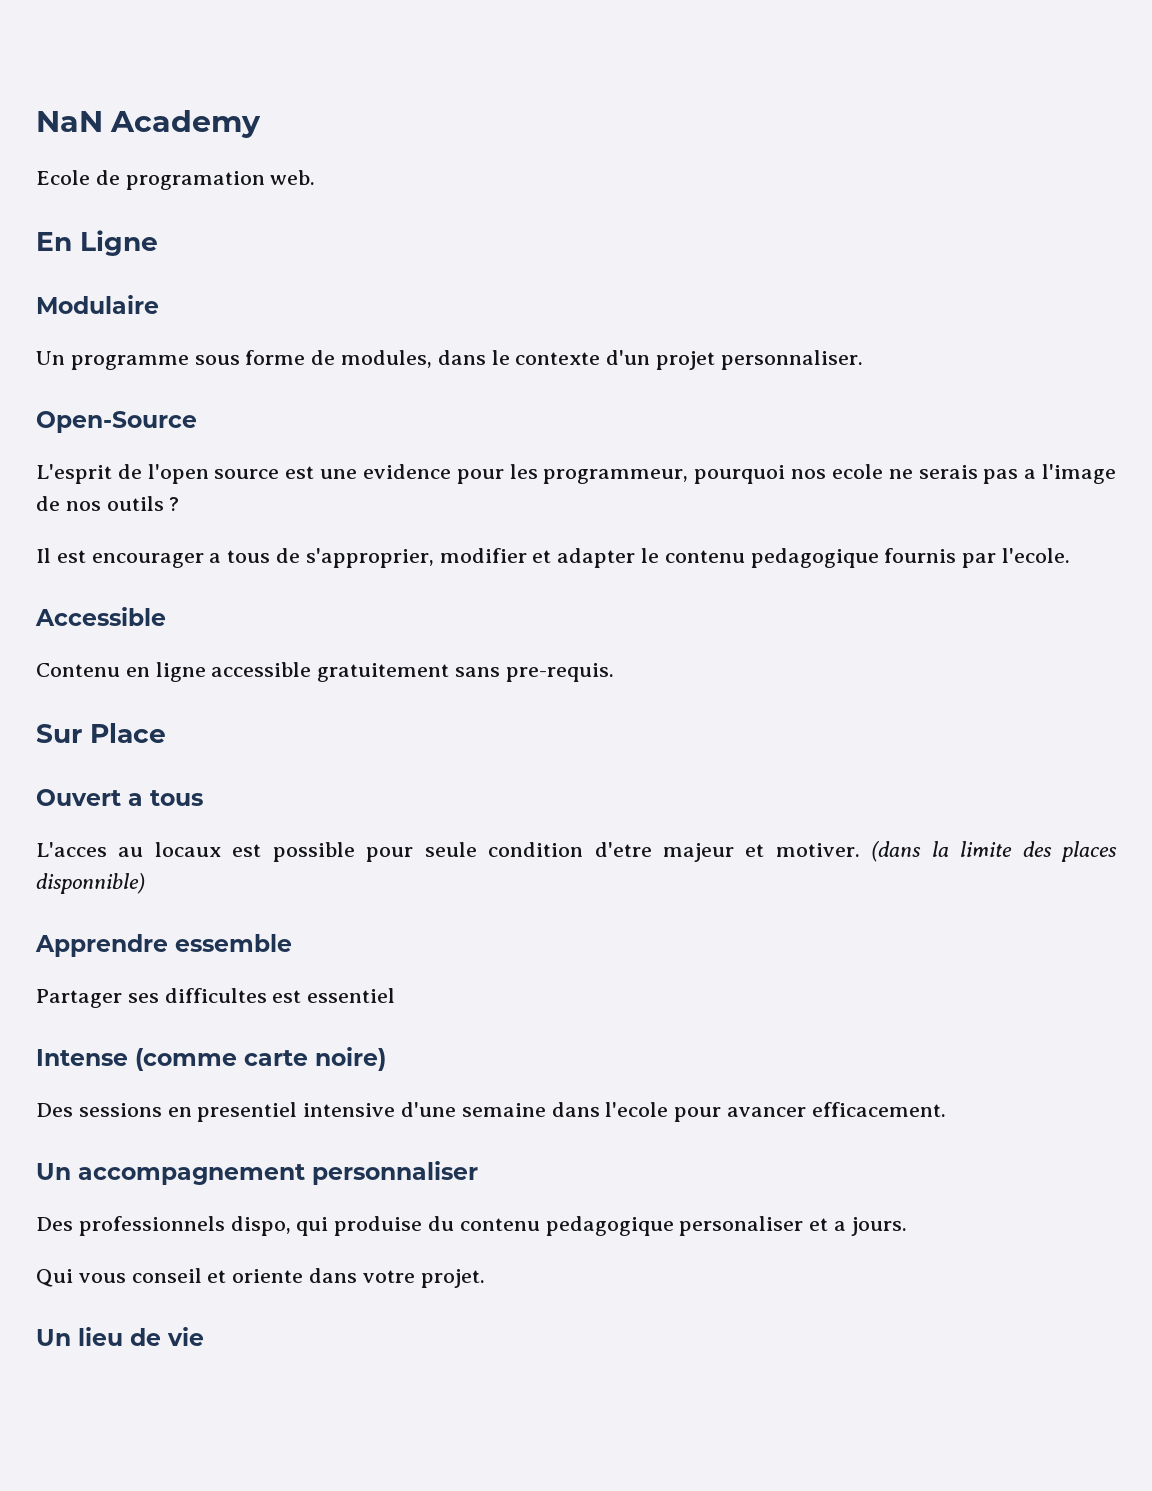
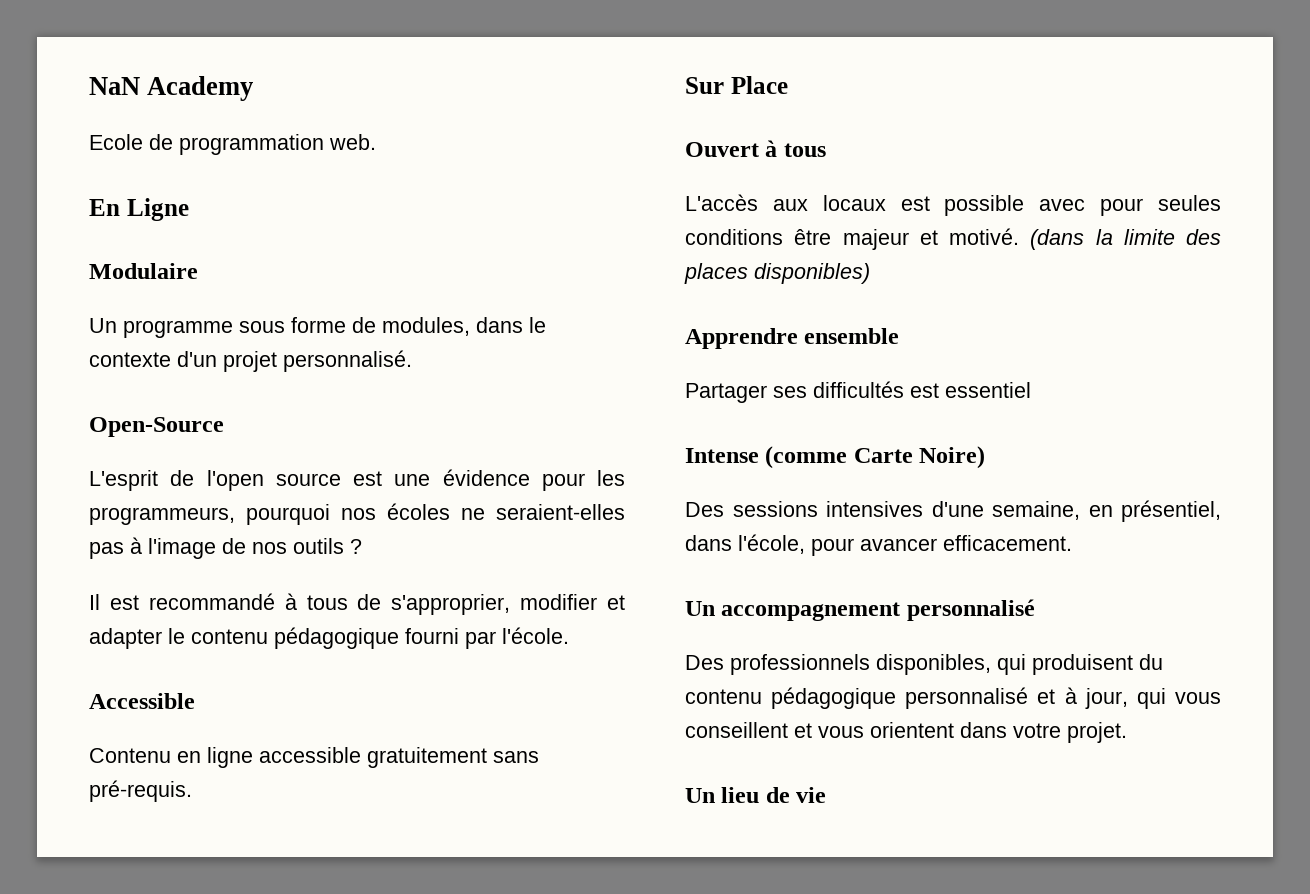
- Ecole de programation web.
+ Ecole de programmation web.
- Un programme sous forme de modules, dans le contexte d'un projet personnaliser.
+ Un programme sous forme de modules, dans le contexte d'un projet personnalisé.
- L'esprit de l'open source est une evidence pour les programmeur, pourquoi nos ecole ne serais pas a l'image de nos outils ?
+ L'esprit de l'open source est une évidence pour les programmeurs, pourquoi nos écoles ne seraient-elles pas à l'image de nos outils ?
- Il est encourager a tous de s'approprier, modifier et adapter le contenu pedagogique fournis par l'ecole.
+ Il est recommandé à tous de s'approprier, modifier et adapter le contenu pédagogique fourni par l'école.
- Contenu en ligne accessible gratuitement sans pre-requis.
+ Contenu en ligne accessible gratuitement sans pré-requis.
- Ouvert a tous
+ Ouvert à tous
- L'acces au locaux est possible pour seule condition d'etre majeur et motiver.
+ L'accès aux locaux est possible avec pour seules conditions être majeur et motivé.
- (dans la limite des places disponnible)
+ (dans la limite des places disponibles)
- Apprendre essemble
+ Apprendre ensemble
- Partager ses difficultes est essentiel
+ Partager ses difficultés est essentiel
- Intense (comme carte noire)
+ Intense (comme Carte Noire)
- Des sessions en presentiel intensive d'une semaine dans l'ecole pour avancer efficacement.
+ Des sessions intensives d'une semaine, en présentiel, dans l'école, pour avancer efficacement.
- Un accompagnement personnaliser
+ Un accompagnement personnalisé
- Des professionnels dispo, qui produise du contenu pedagogique personaliser et a jours.
- Qui vous conseil et oriente dans votre projet.
+ Des professionnels disponibles, qui produisent du contenu pédagogique personnalisé et à jour, qui vous conseillent et vous orientent dans votre projet.

